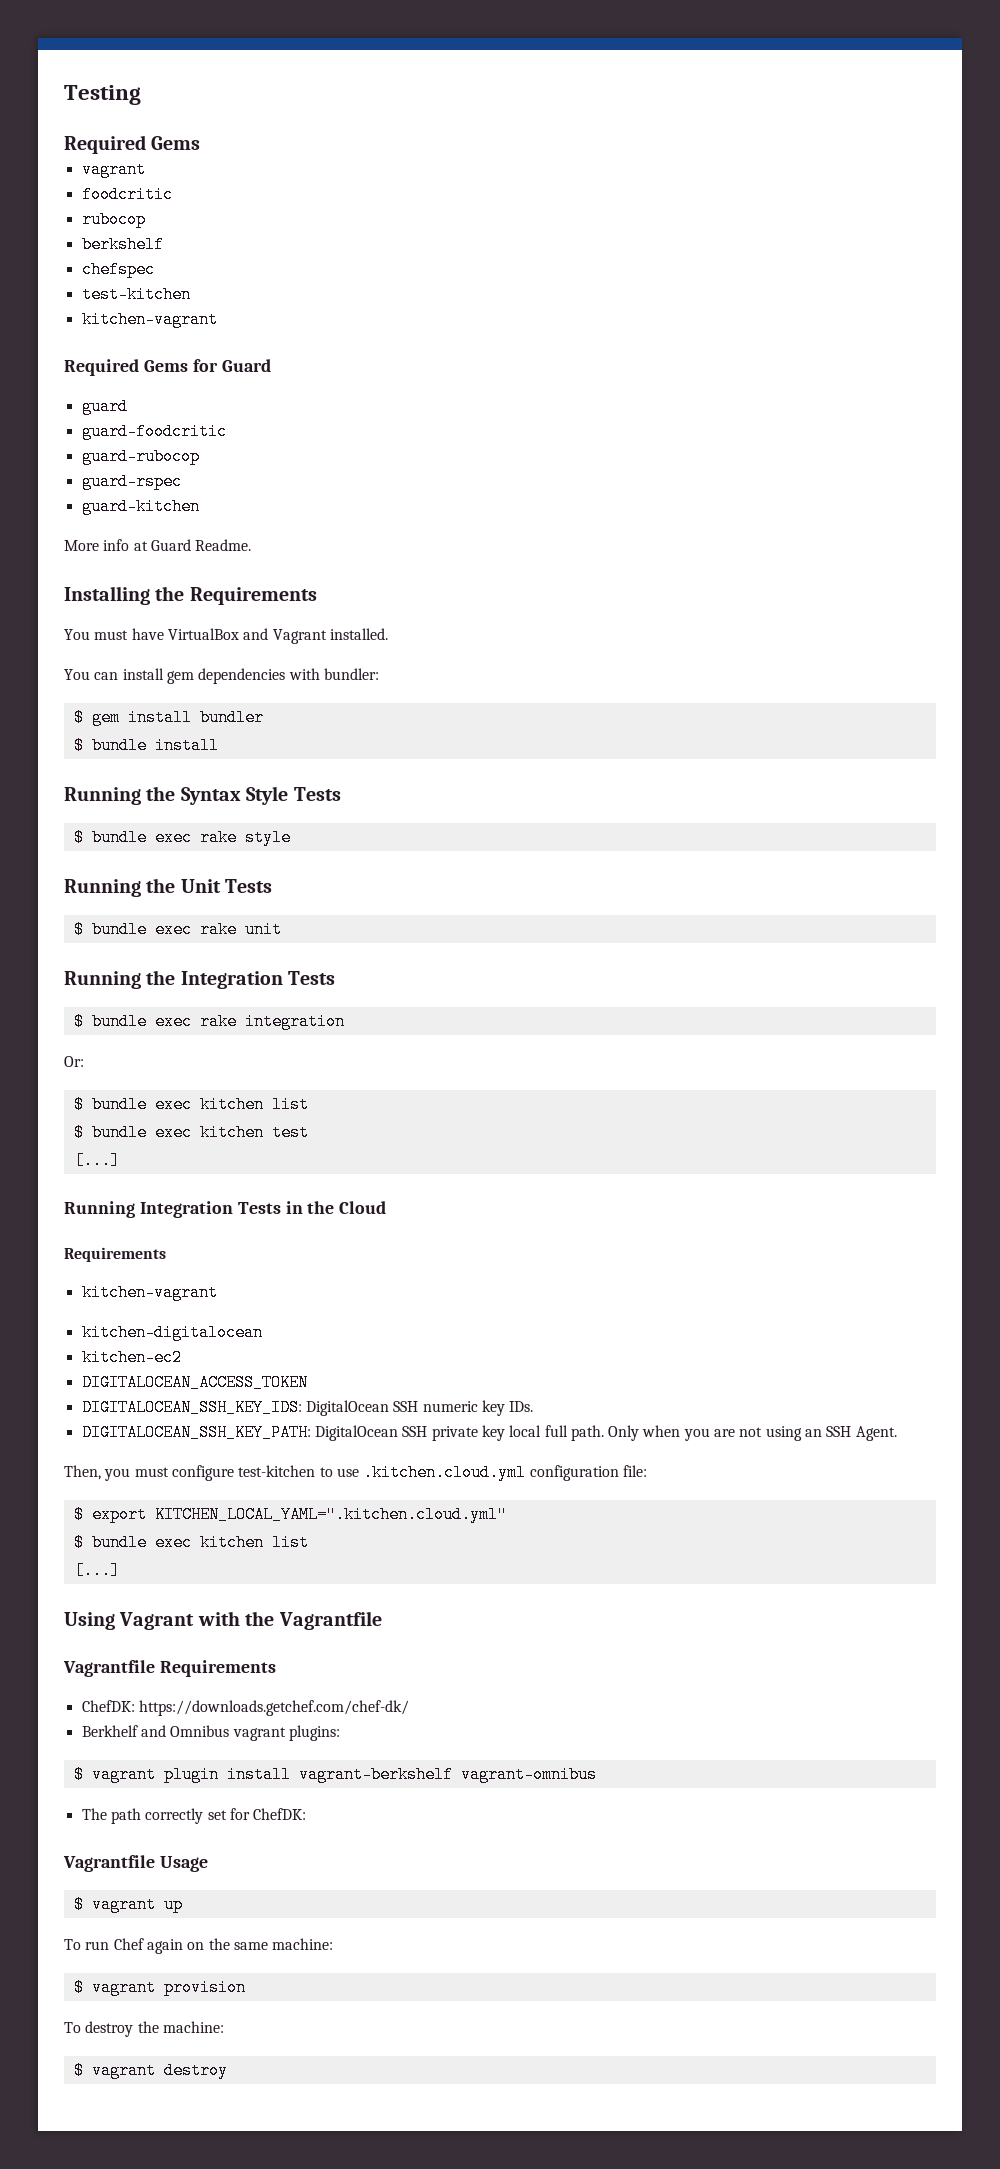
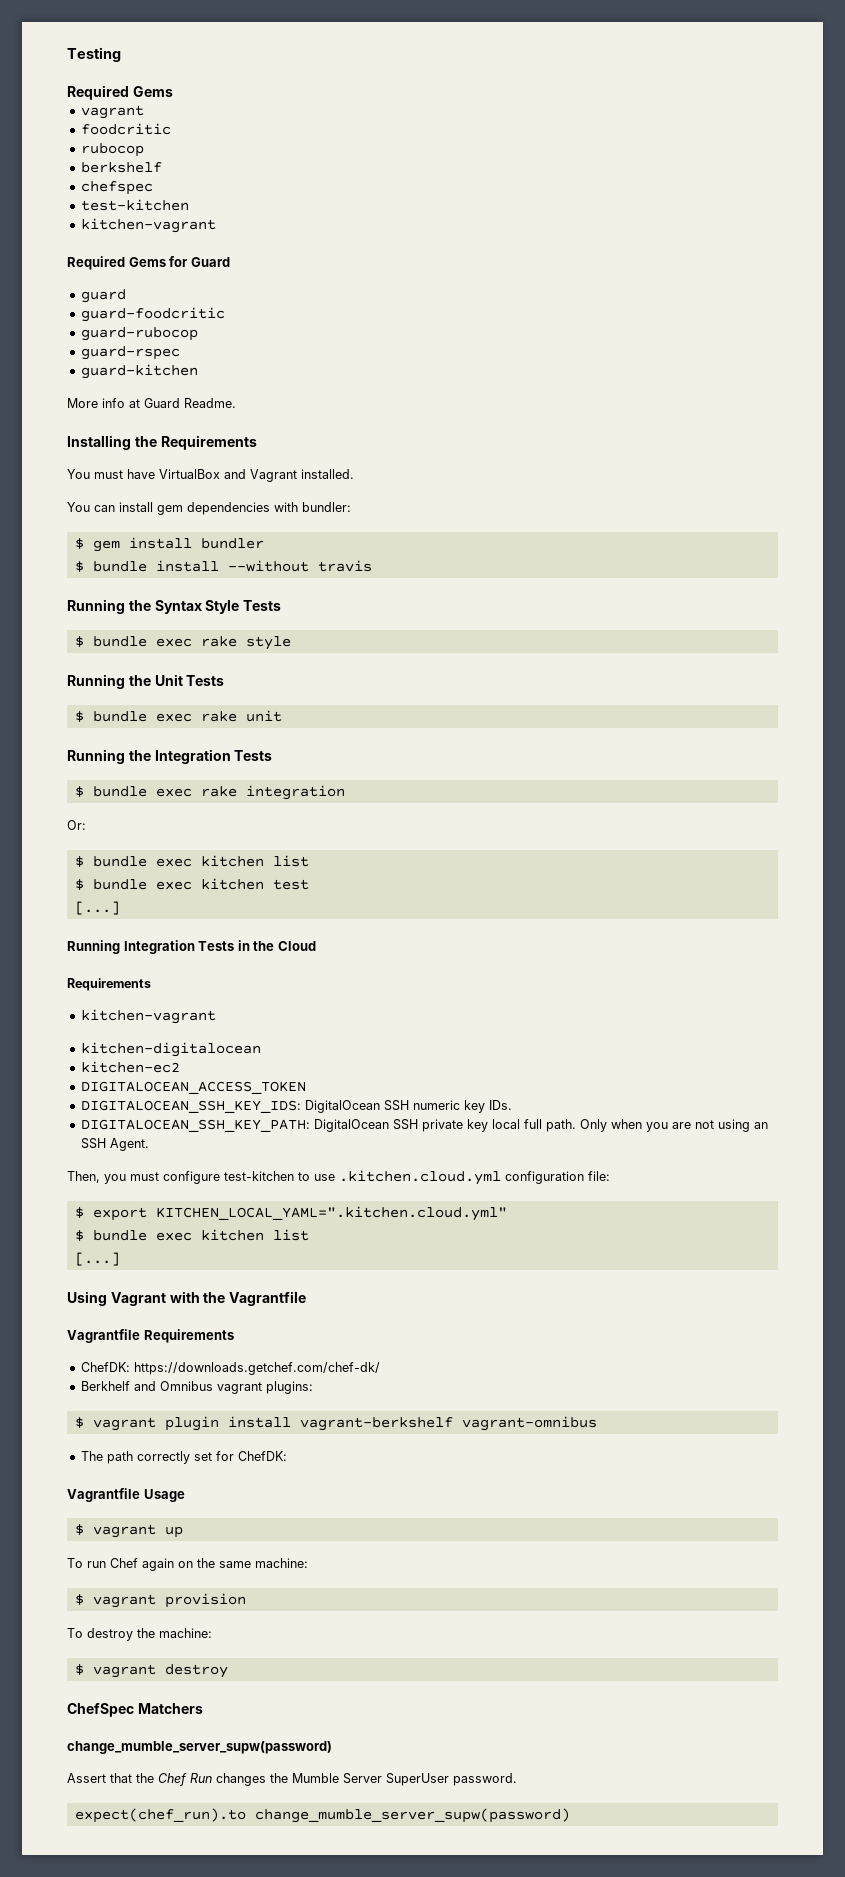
- $ bundle install
+ $ bundle install --without travis
+ ChefSpec Matchers
+ change_mumble_server_supw(password)
+ Assert that the Chef Run changes the Mumble Server SuperUser password.
+ expect(chef_run).to change_mumble_server_supw(password)

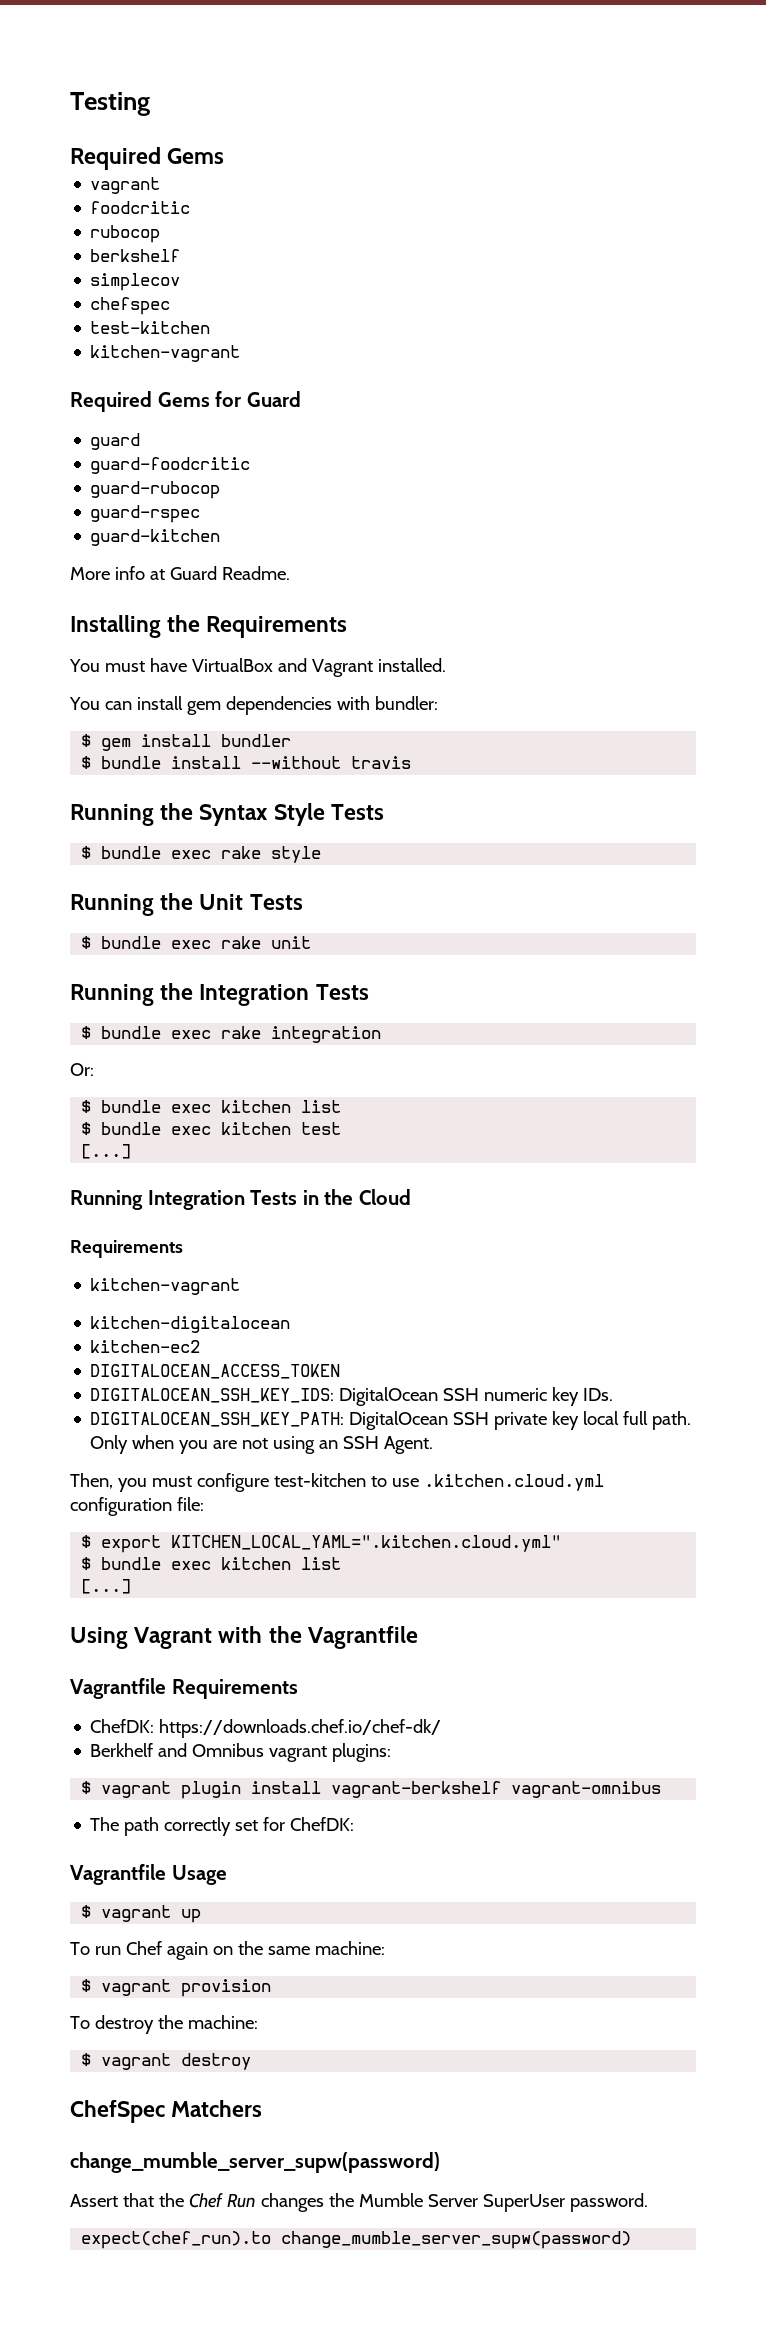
+ simplecov
- ChefDK: https://downloads.getchef.com/chef-dk/
+ ChefDK: https://downloads.chef.io/chef-dk/

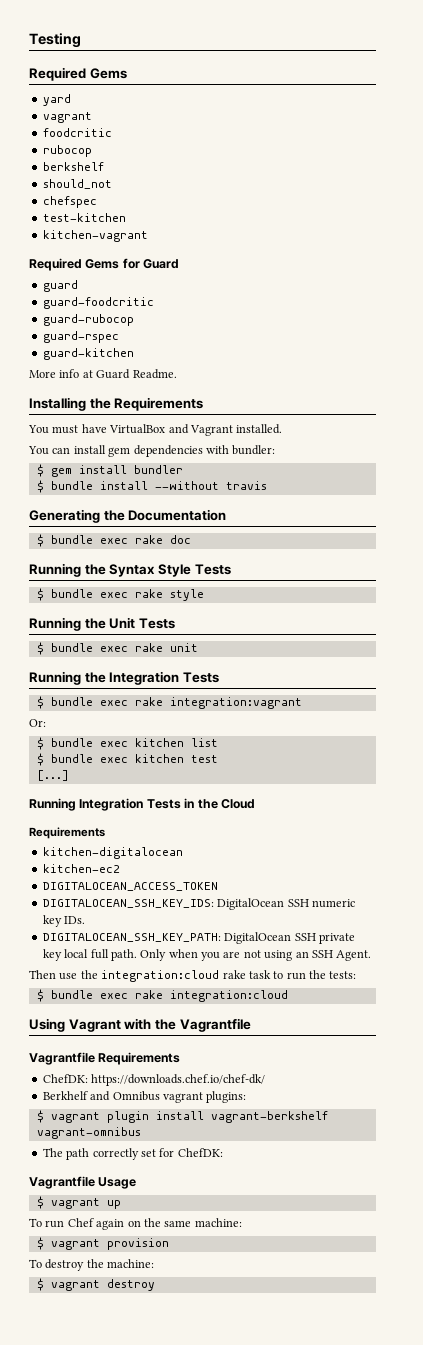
+ yard
- simplecov
+ should_not
+ Generating the Documentation
+ $ bundle exec rake doc
- $ bundle exec rake integration
+ $ bundle exec rake integration:vagrant
  Running Integration Tests in the Cloud
  Requirements
- kitchen-vagrant
- Then, you must configure test-kitchen to use .kitchen.cloud.yml configuration file:
- $ export KITCHEN_LOCAL_YAML=".kitchen.cloud.yml"
- $ bundle exec kitchen list
- [...]
+ Then use the integration:cloud rake task to run the tests:
+ $ bundle exec rake integration:cloud
- ChefSpec Matchers
- change_mumble_server_supw(password)
- Assert that the Chef Run changes the Mumble Server SuperUser password.
- expect(chef_run).to change_mumble_server_supw(password)

